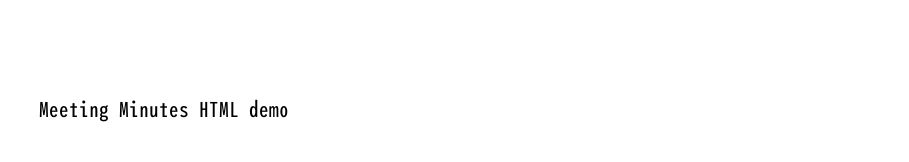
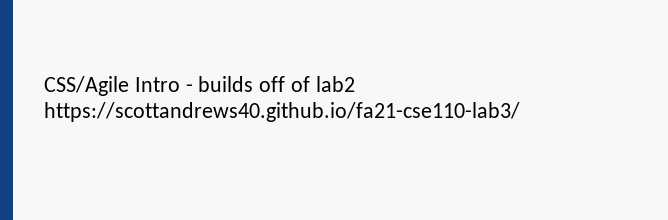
- Meeting Minutes HTML demo
+ CSS/Agile Intro - builds off of lab2 https://scottandrews40.github.io/fa21-cse110-lab3/

